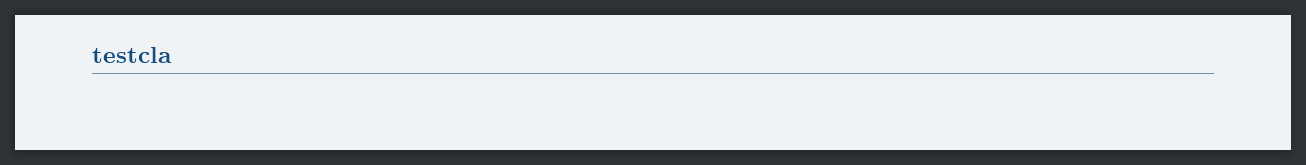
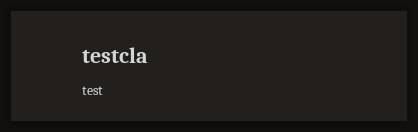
+ test

